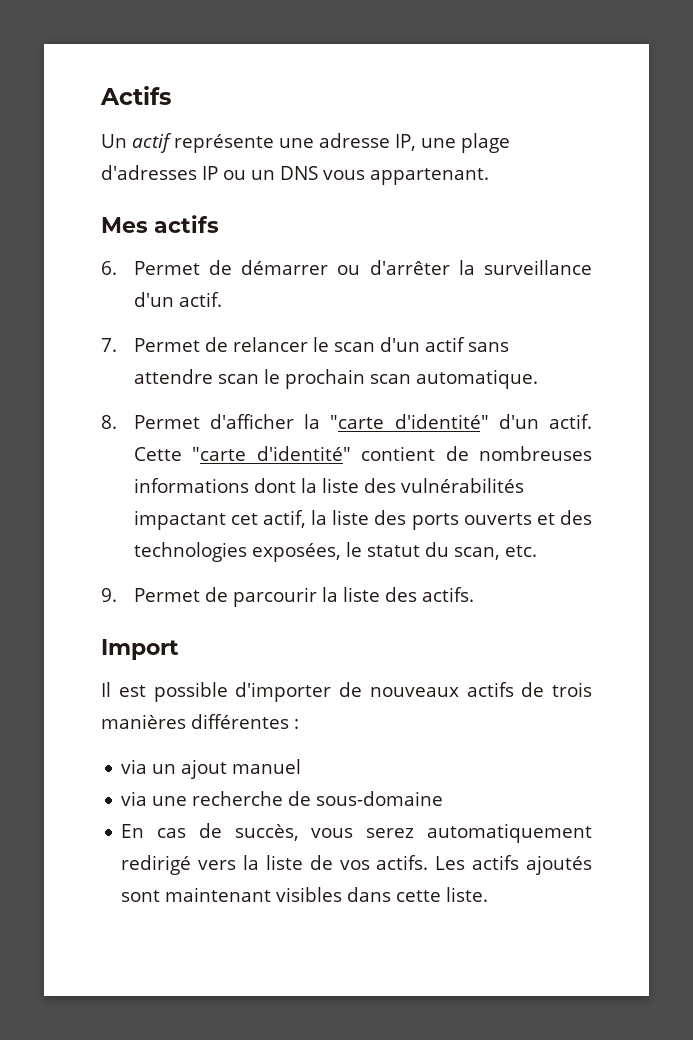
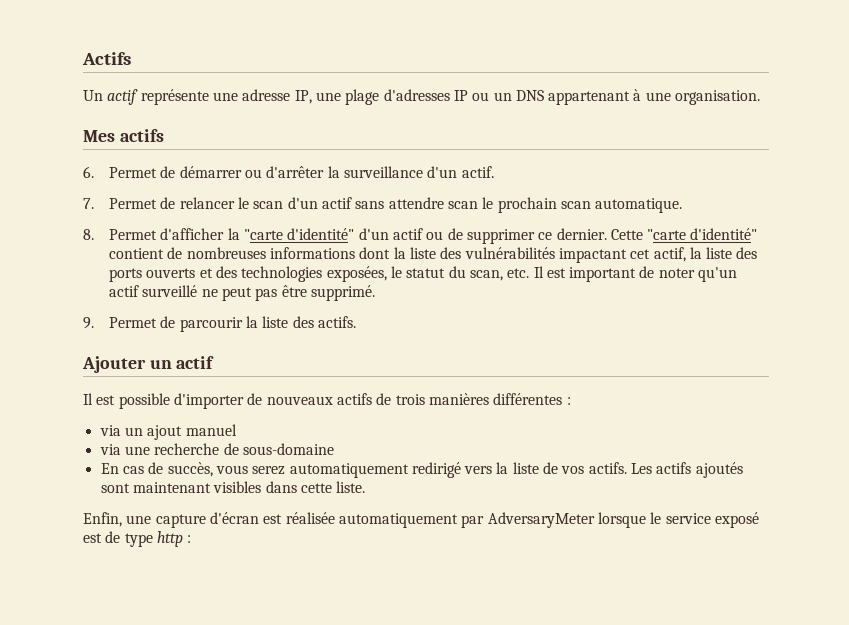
- Un actif représente une adresse IP, une plage d'adresses IP ou un DNS vous appartenant.
+ Un actif représente une adresse IP, une plage d'adresses IP ou un DNS appartenant à une organisation.
- 8. Permet d'afficher la "carte d'identité" d'un actif.
+ 8. Permet d'afficher la "carte d'identité" d'un actif ou de supprimer ce dernier.
- Cette "carte d'identité" contient de nombreuses informations dont la liste des vulnérabilités impactant cet actif, la liste des ports ouverts et des technologies exposées, le statut du scan, etc.
+ Cette "carte d'identité" contient de nombreuses informations dont la liste des vulnérabilités impactant cet actif, la liste des ports ouverts et des technologies exposées, le statut du scan, etc. Il est important de noter qu'un actif surveillé ne peut pas être supprimé.
- Import
+ Ajouter un actif
+ Enfin, une capture d'écran est réalisée automatiquement par AdversaryMeter lorsque le service exposé est de type http :

